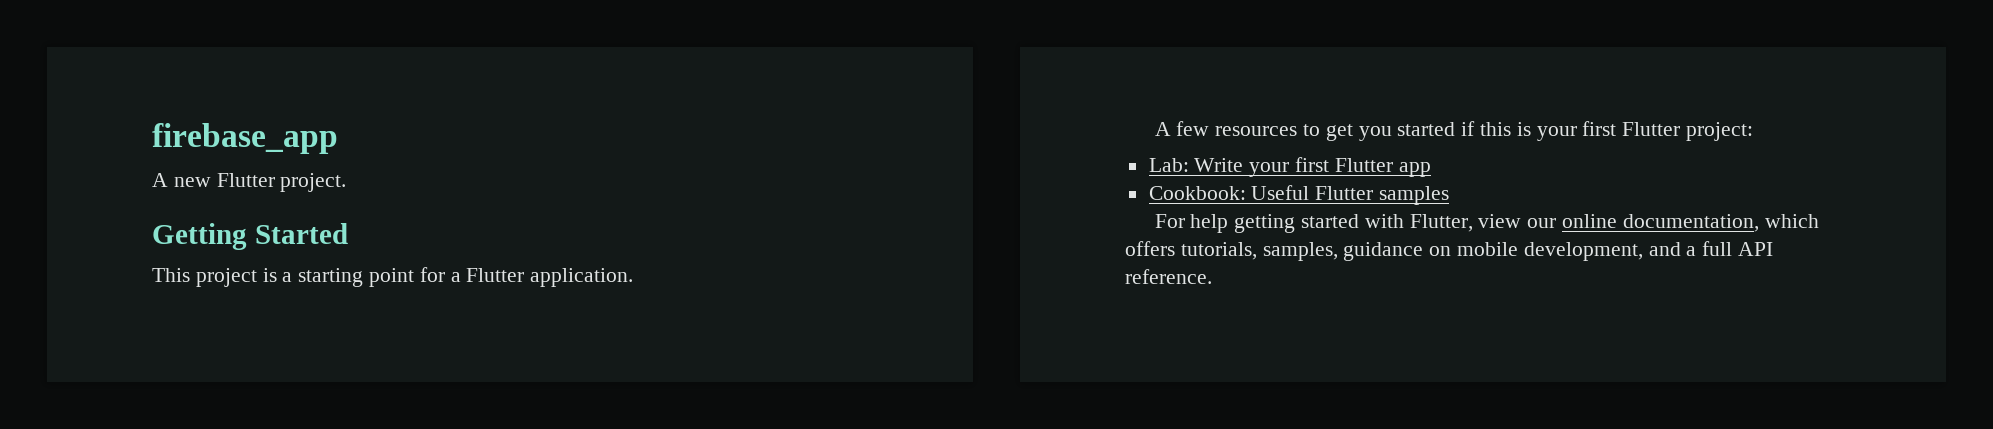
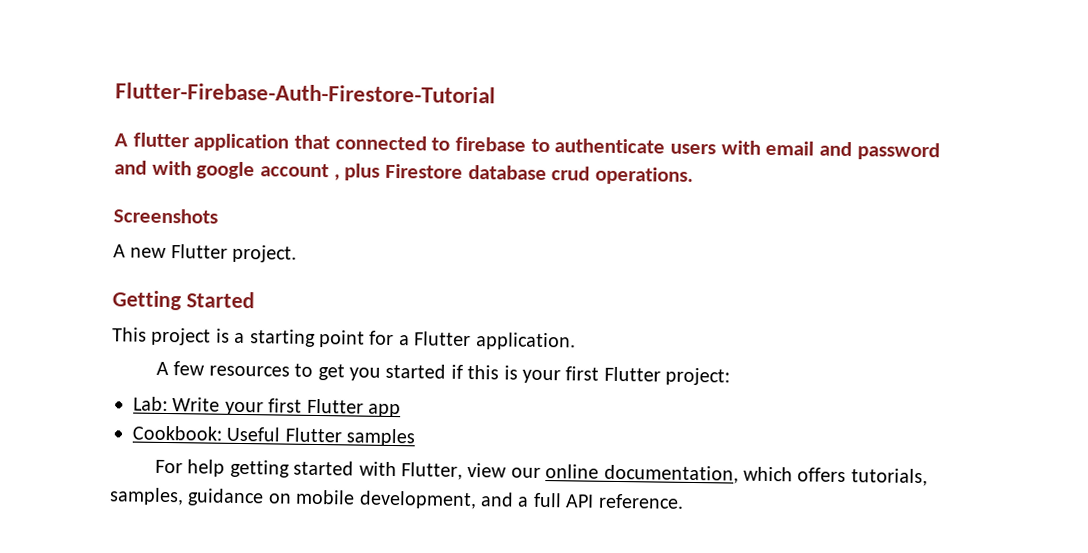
- firebase_app
+ Flutter-Firebase-Auth-Firestore-Tutorial
+ A flutter application that connected to firebase to authenticate users with email and password and with google account , plus Firestore database crud operations.
+ Screenshots

